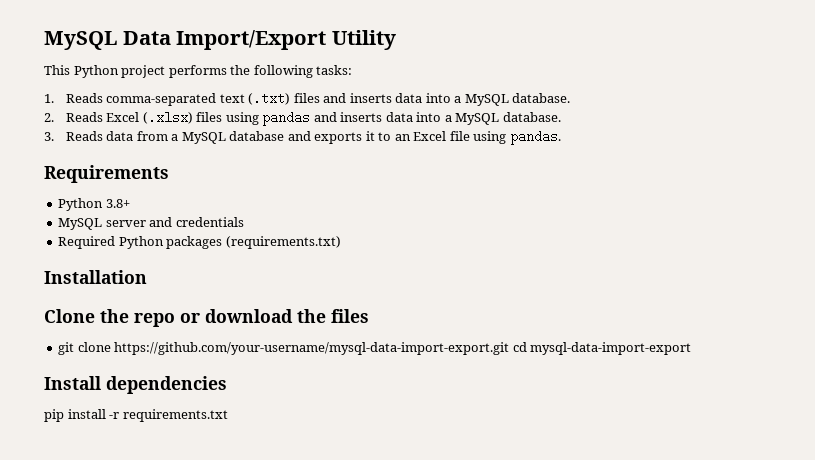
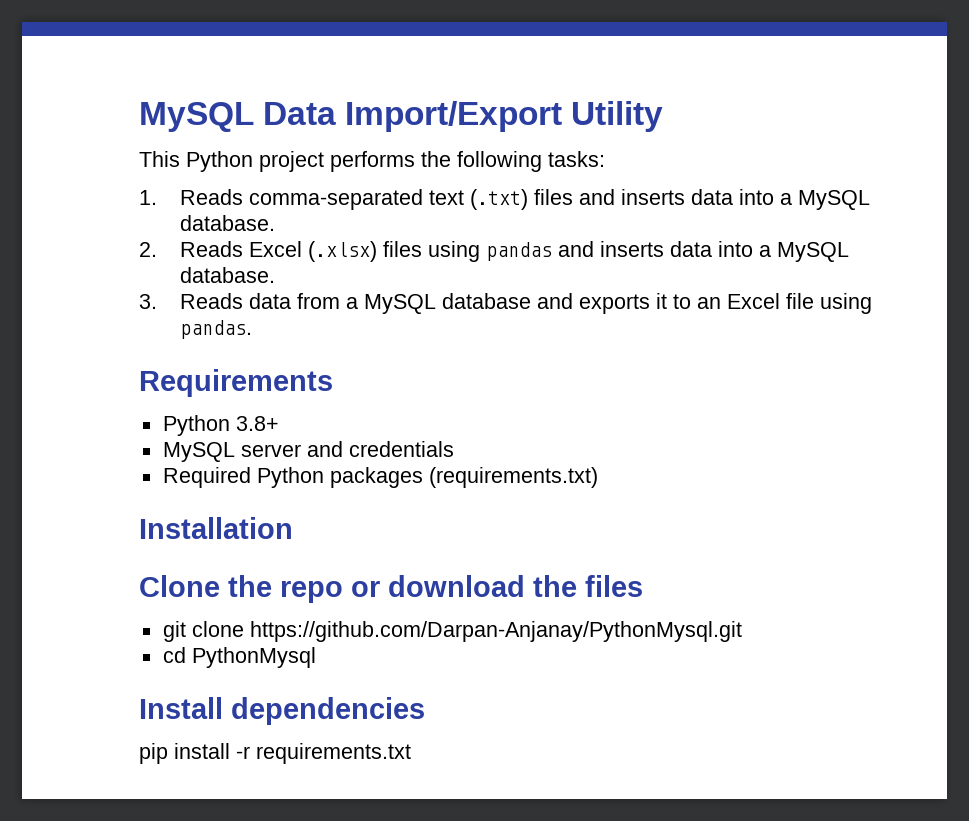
- git clone https://github.com/your-username/mysql-data-import-export.git cd mysql-data-import-export
+ git clone https://github.com/Darpan-Anjanay/PythonMysql.git
+ cd PythonMysql

